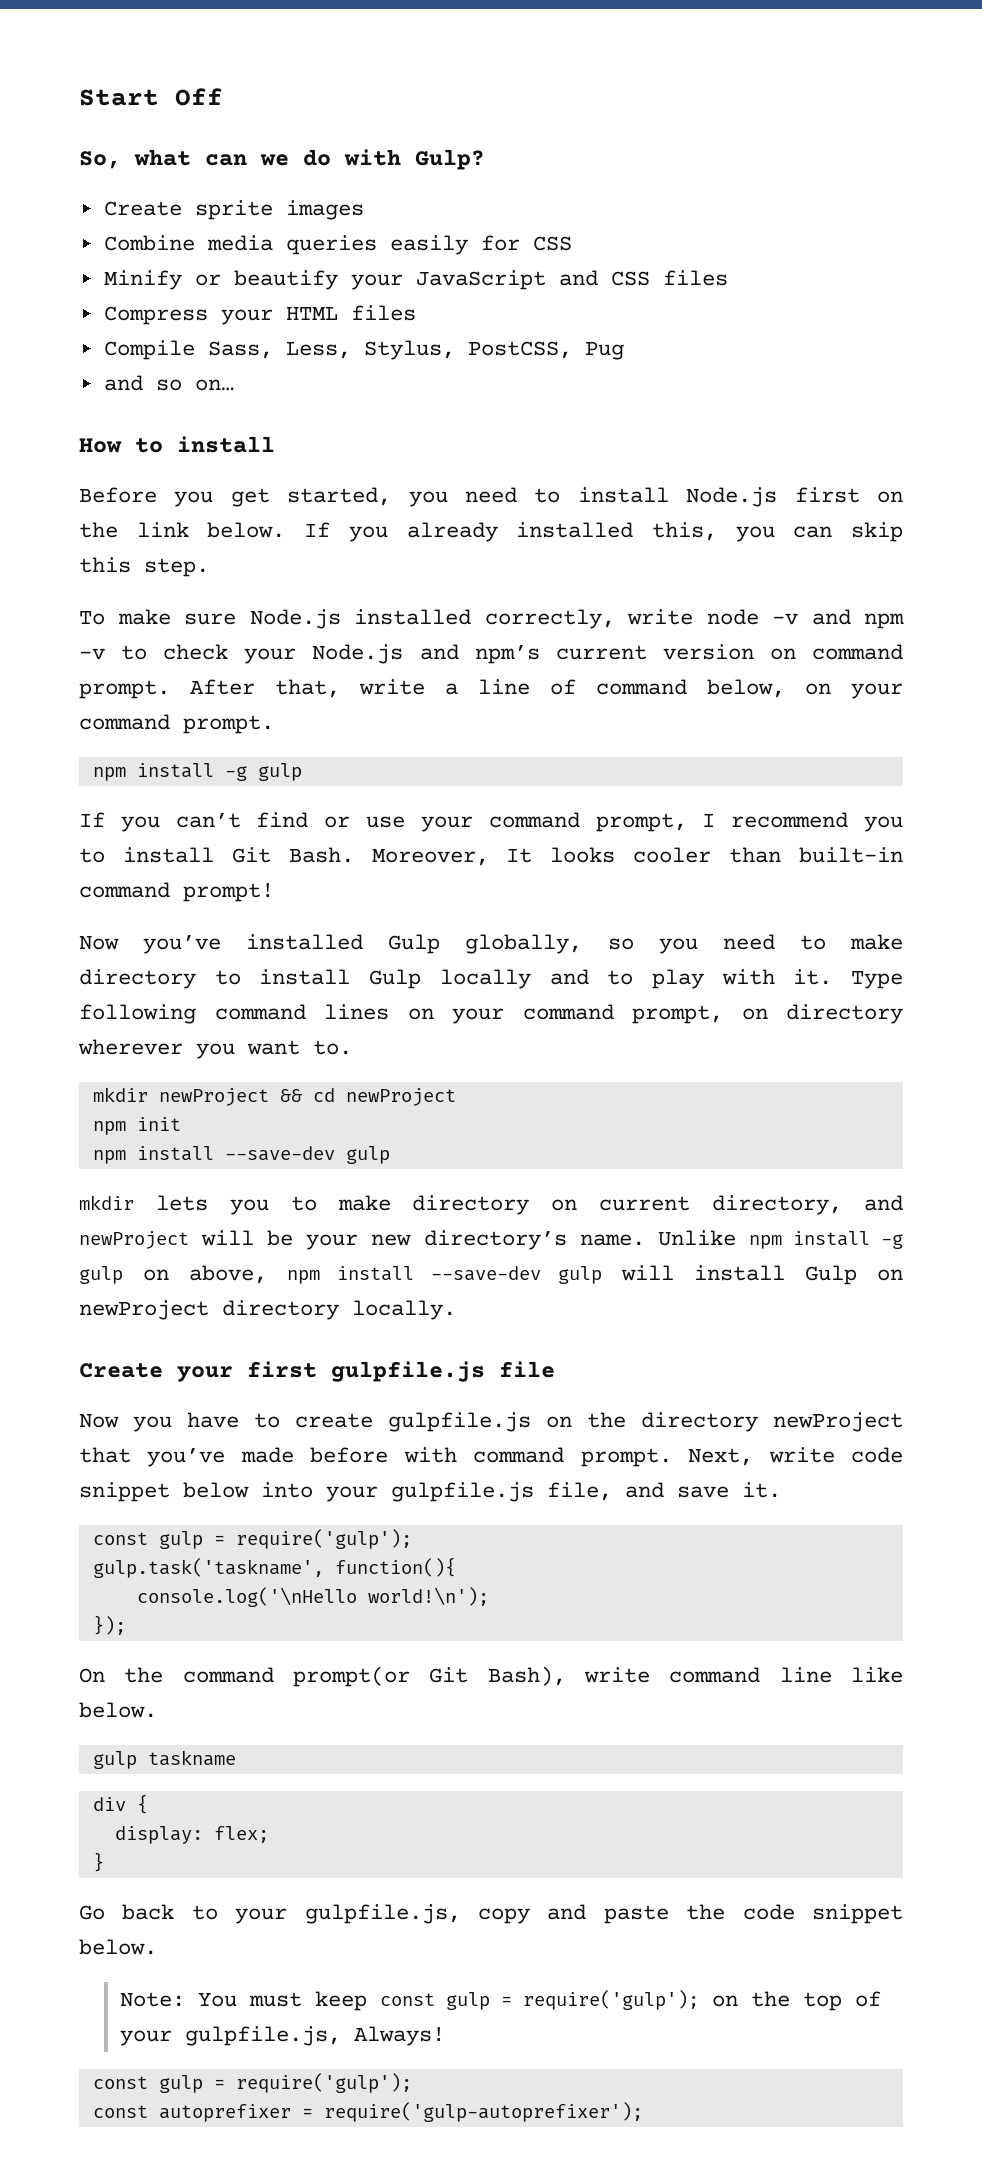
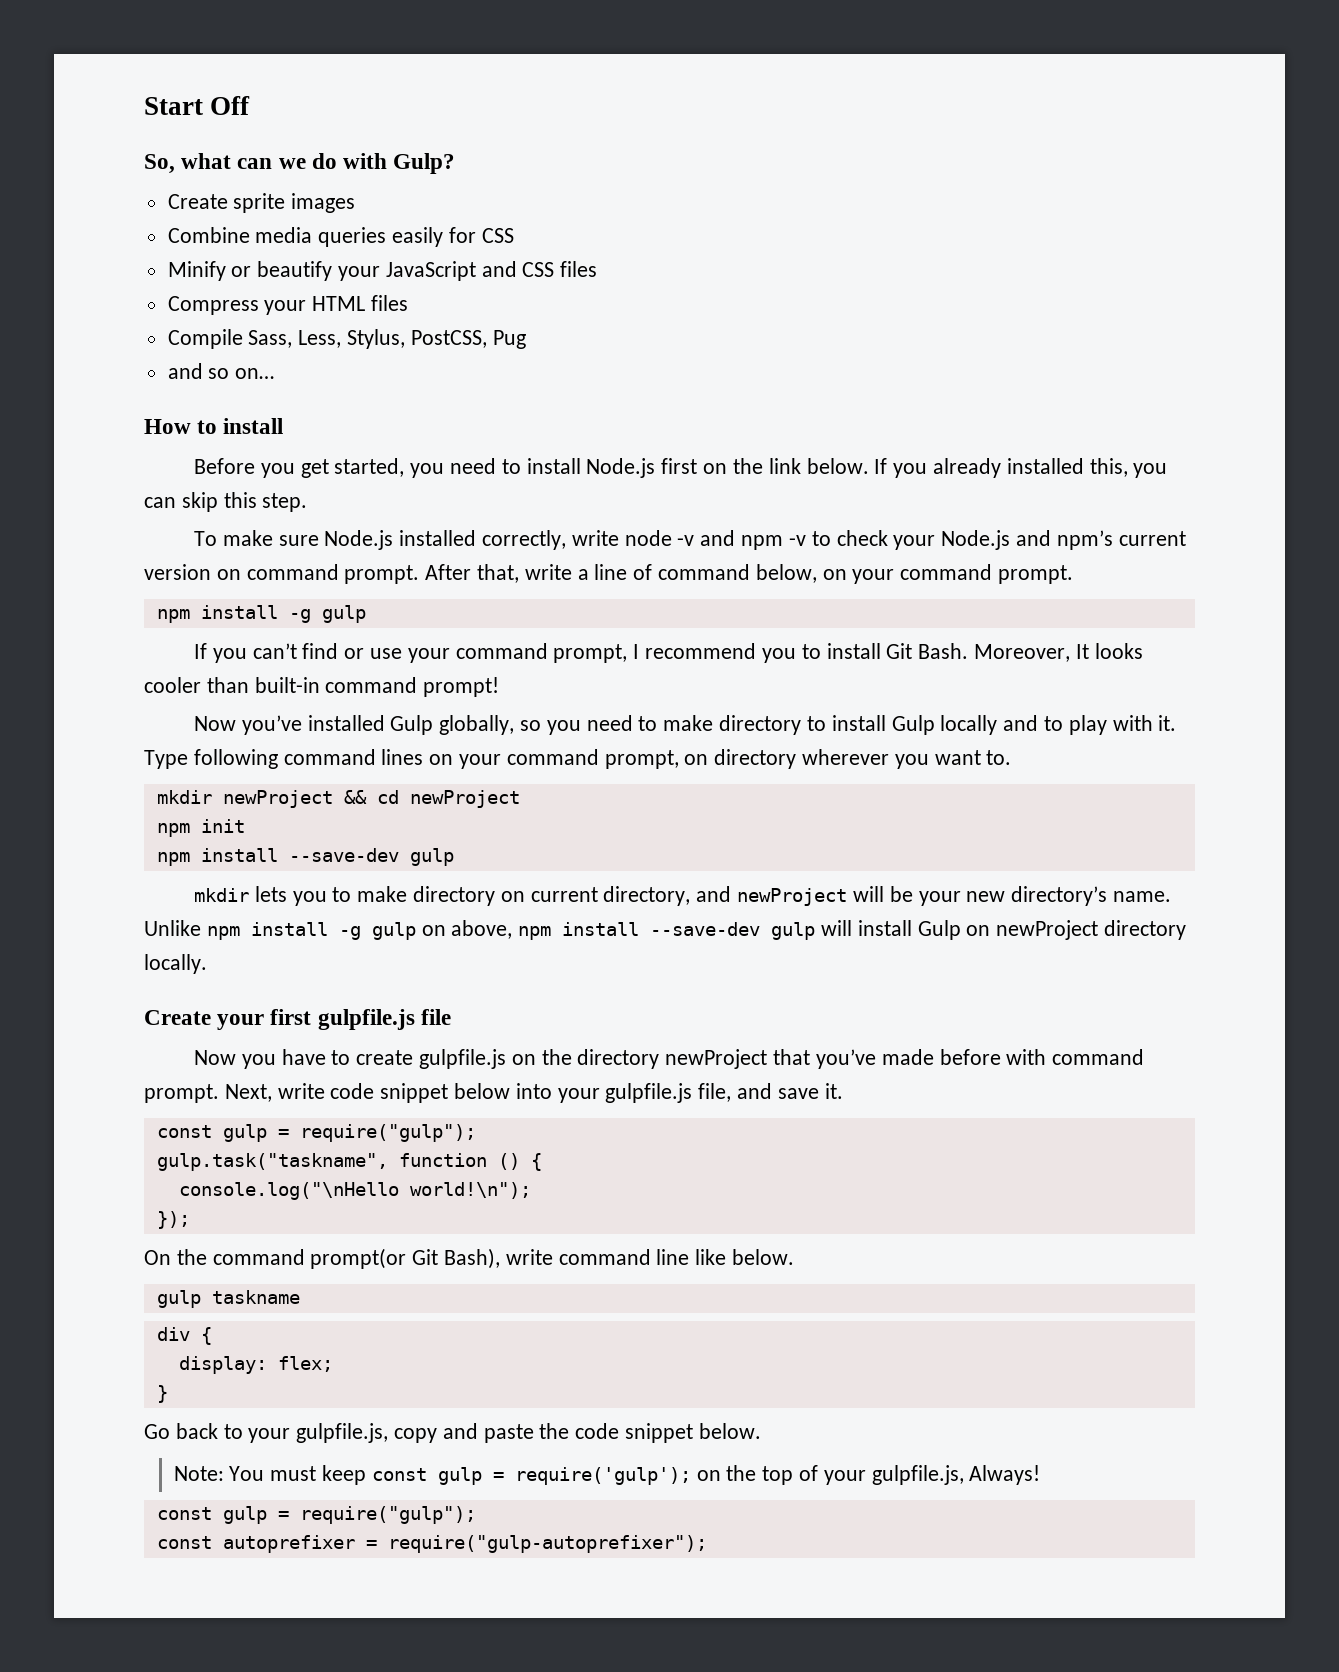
  Next, write code snippet below into your gulpfile.js file, and save it.
- const gulp = require('gulp');
- gulp.task('taskname', function(){
- console.log('\nHello world!\n');
+ const gulp = require("gulp");
+ gulp.task("taskname", function () {
+ console.log("\nHello world!\n");
  Note: You must keep const gulp = require('gulp'); on the top of your gulpfile.js, Always!
- const gulp = require('gulp');
+ const gulp = require("gulp");
- const autoprefixer = require('gulp-autoprefixer');
+ const autoprefixer = require("gulp-autoprefixer");

